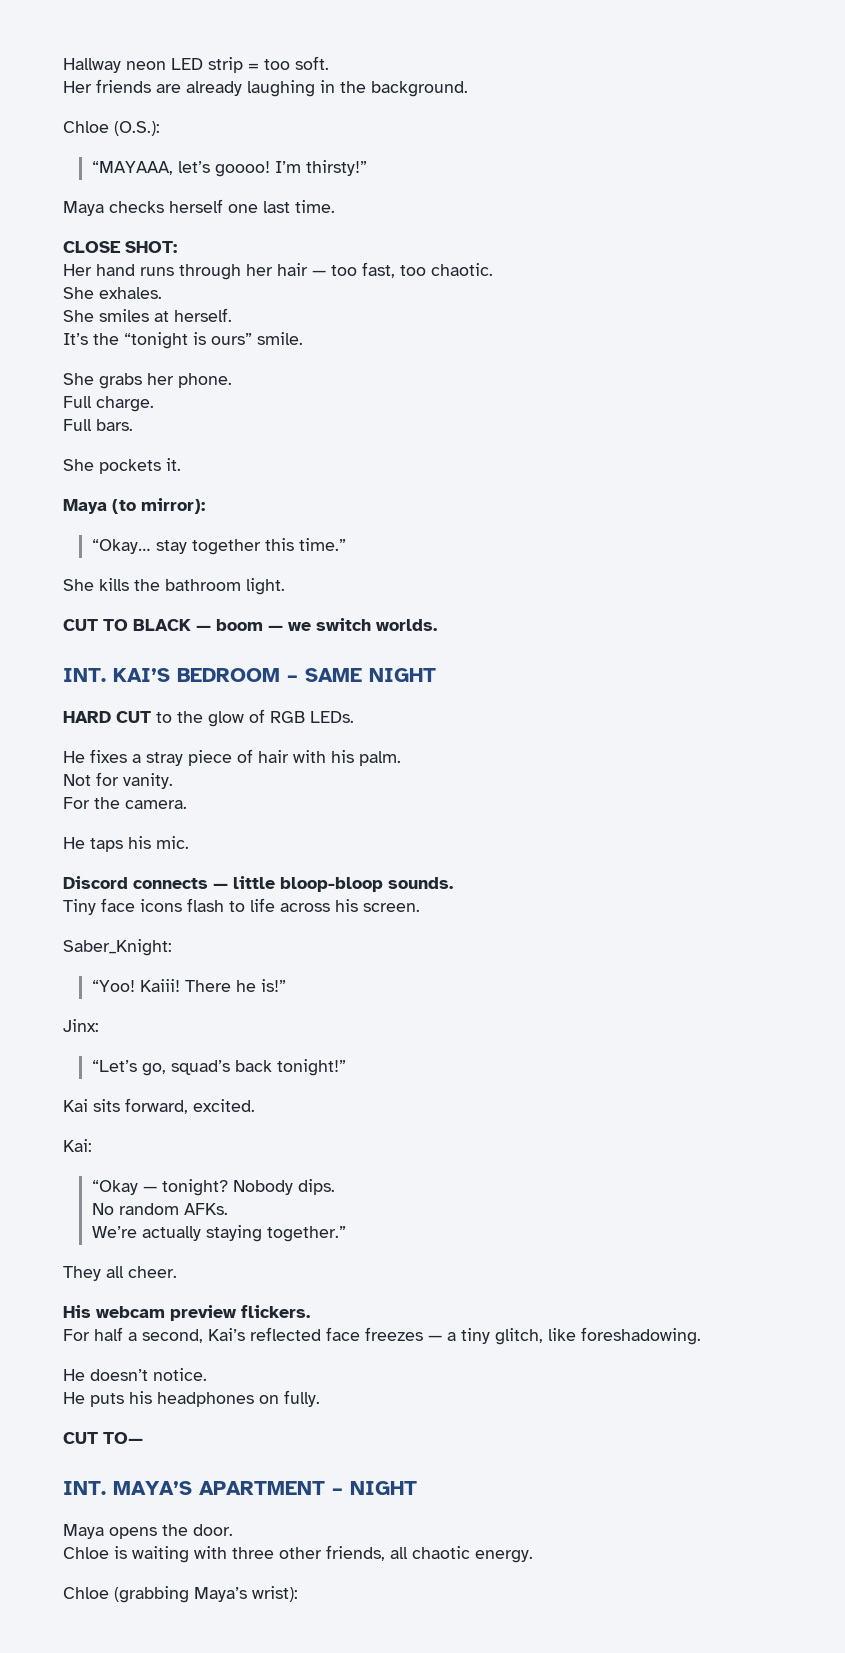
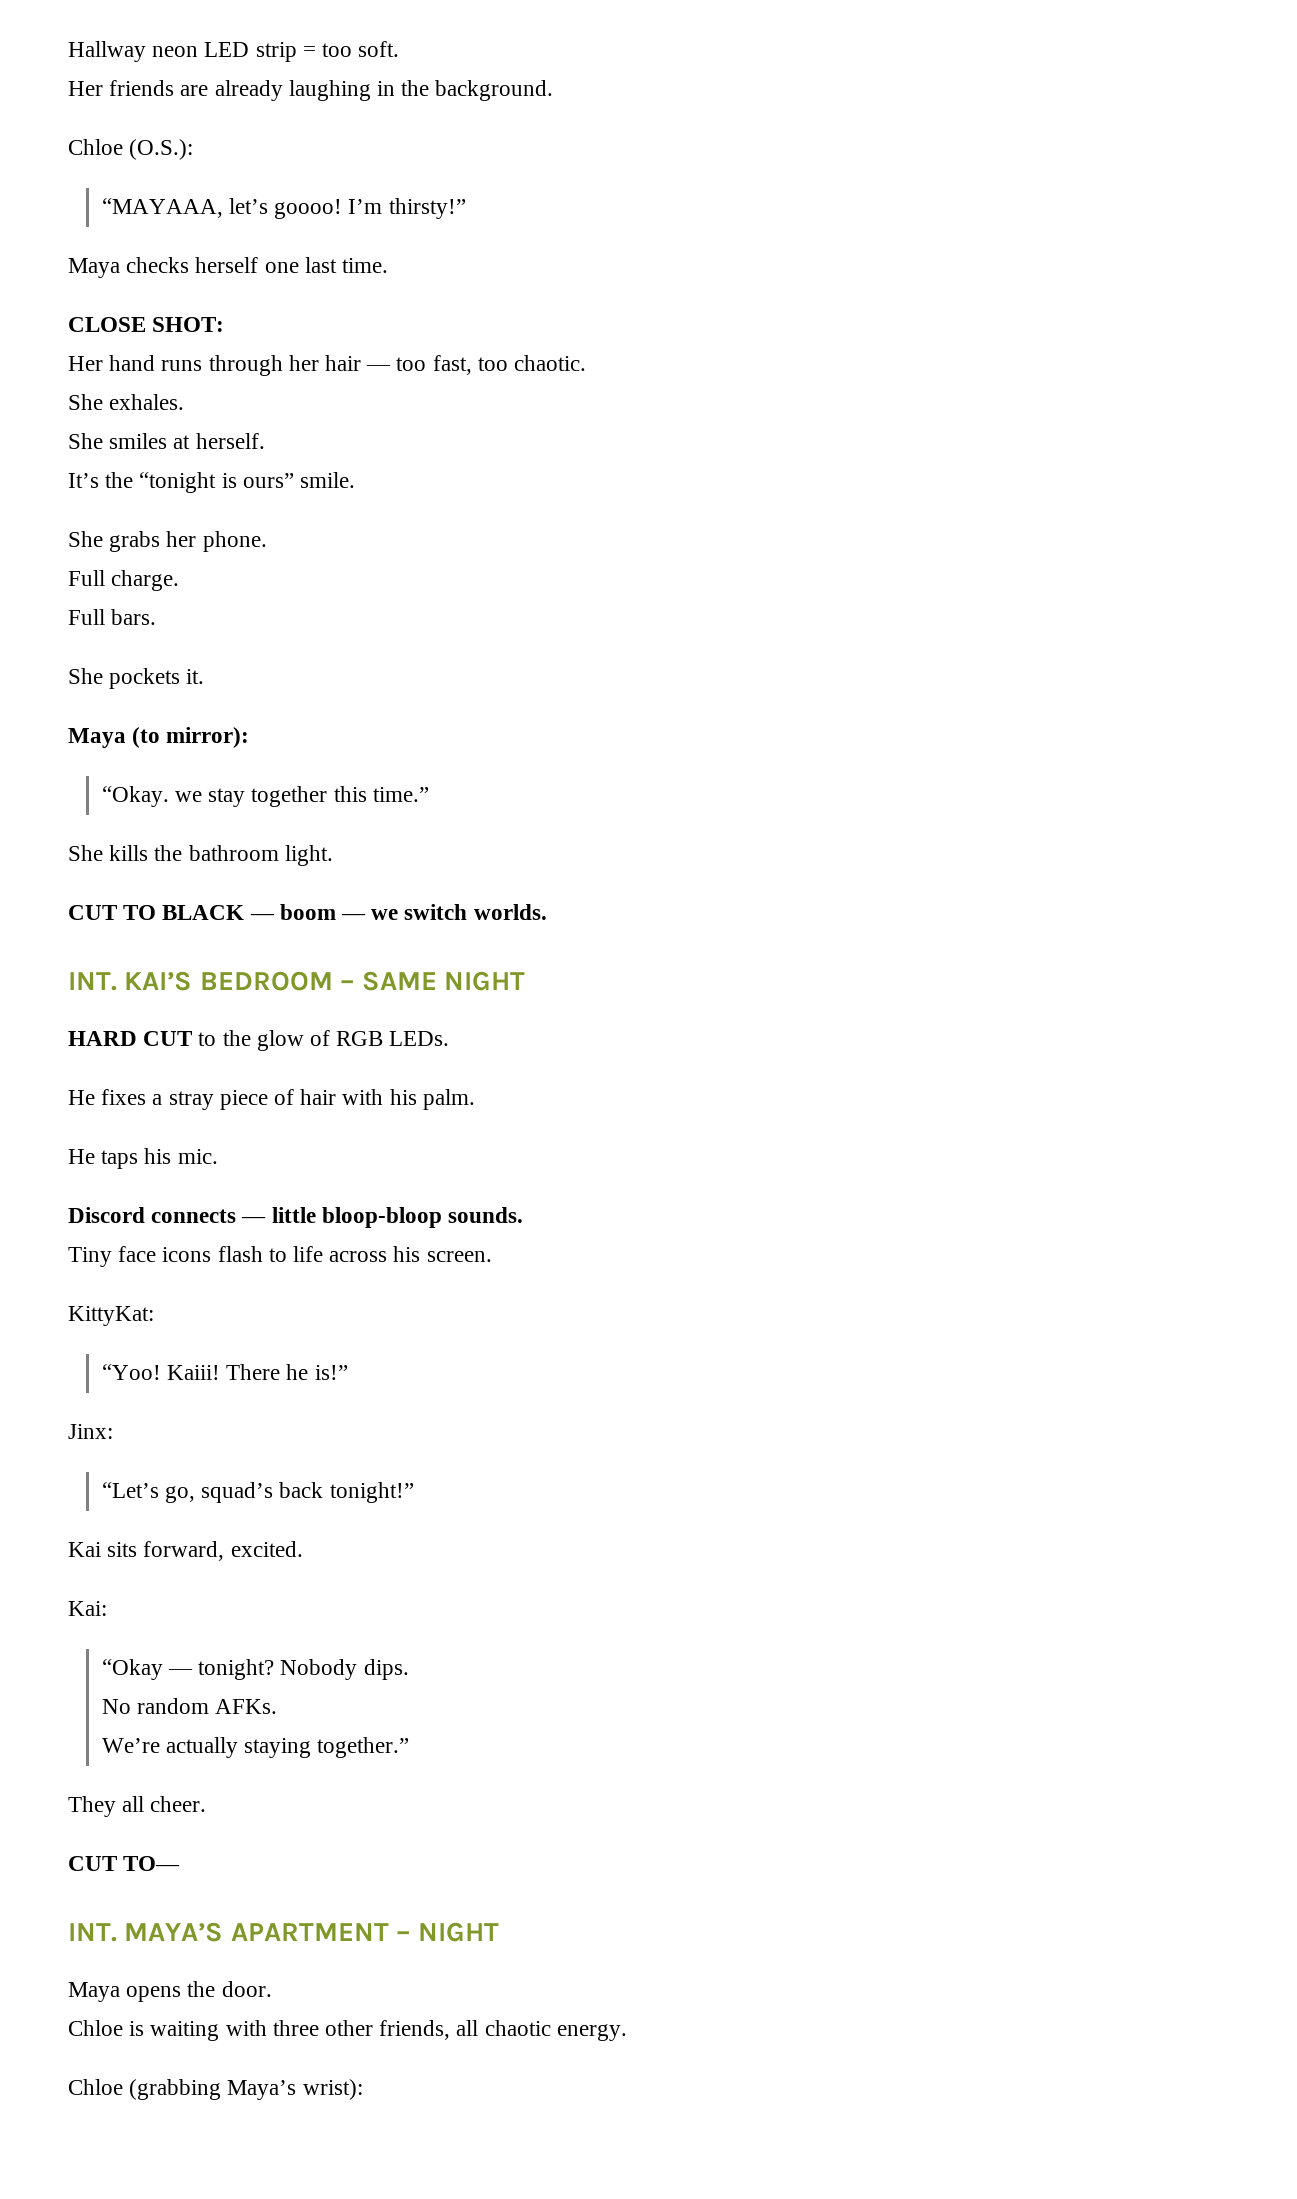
- “Okay… stay together this time.”
+ “Okay. we stay together this time.”
- Not for vanity.
- For the camera.
- Saber_Knight:
+ KittyKat:
- His webcam preview flickers.
- For half a second, Kai’s reflected face freezes — a tiny glitch, like foreshadowing.
- He doesn’t notice.
- He puts his headphones on fully.

